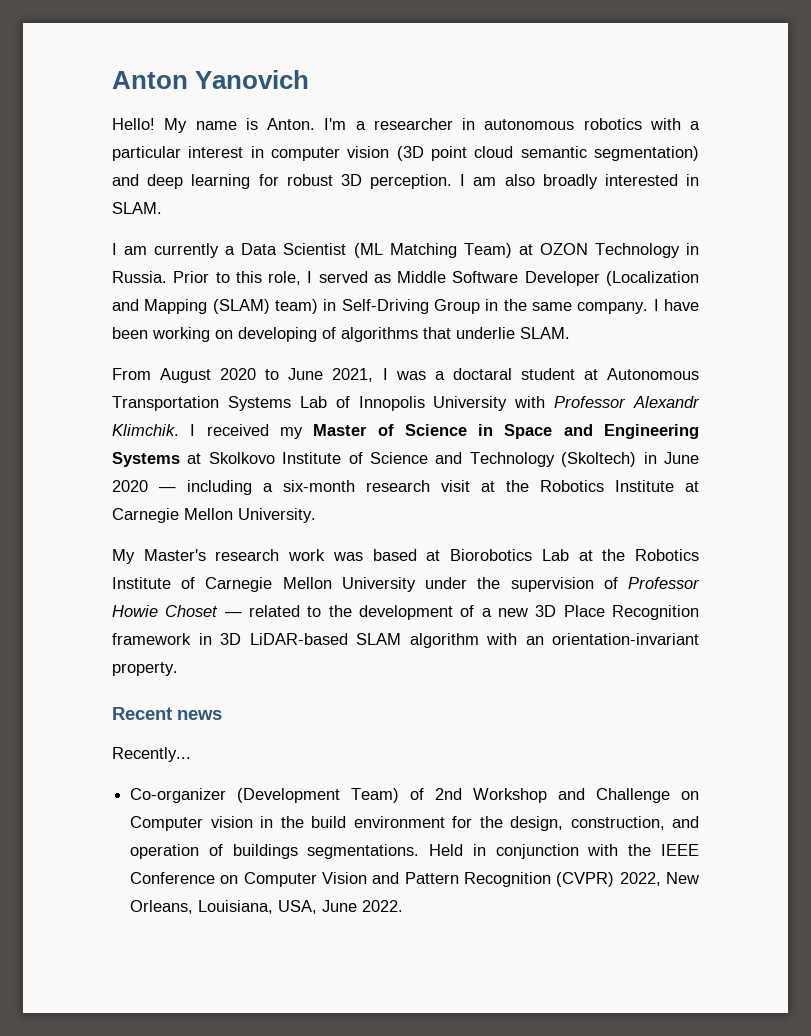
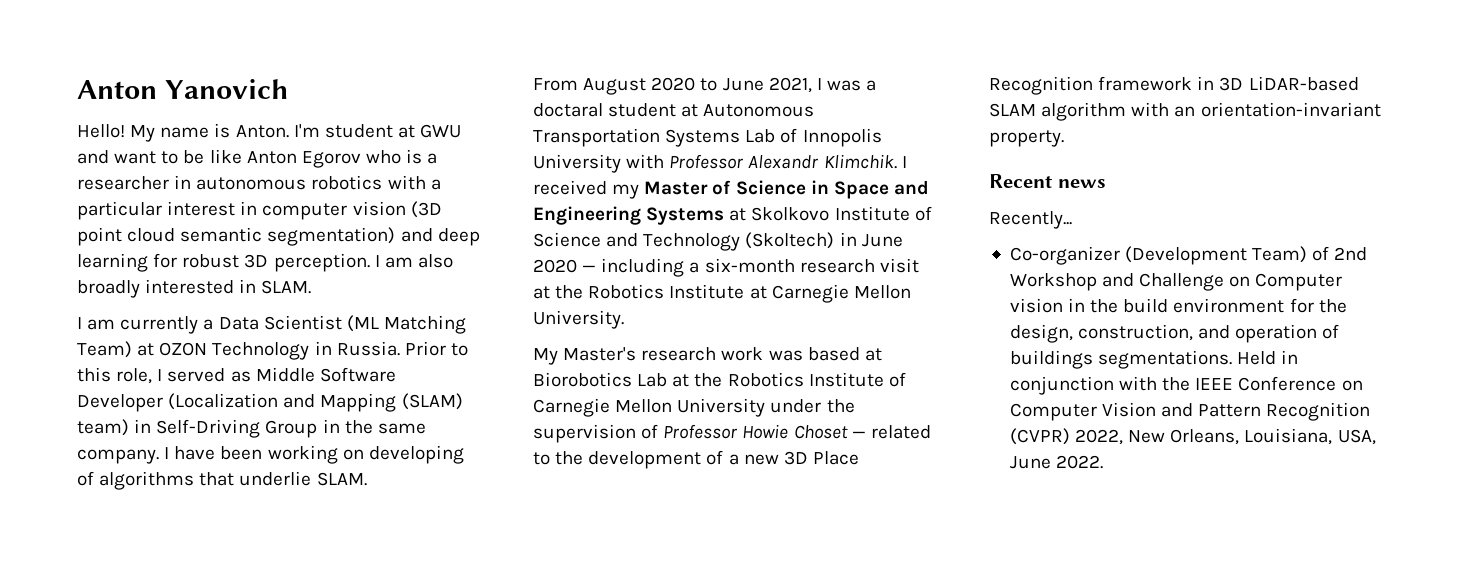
- I'm a researcher in autonomous robotics with a particular interest in computer vision (3D point cloud semantic segmentation) and deep learning for robust 3D perception.
+ I'm student at GWU and want to be like Anton Egorov who is a researcher in autonomous robotics with a particular interest in computer vision (3D point cloud semantic segmentation) and deep learning for robust 3D perception.

